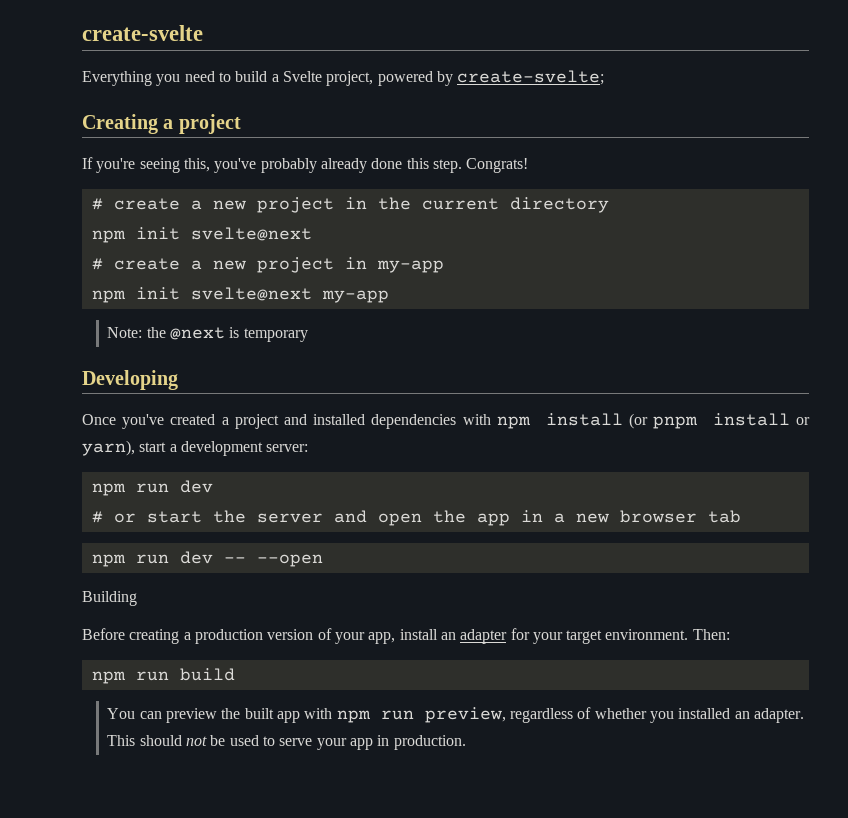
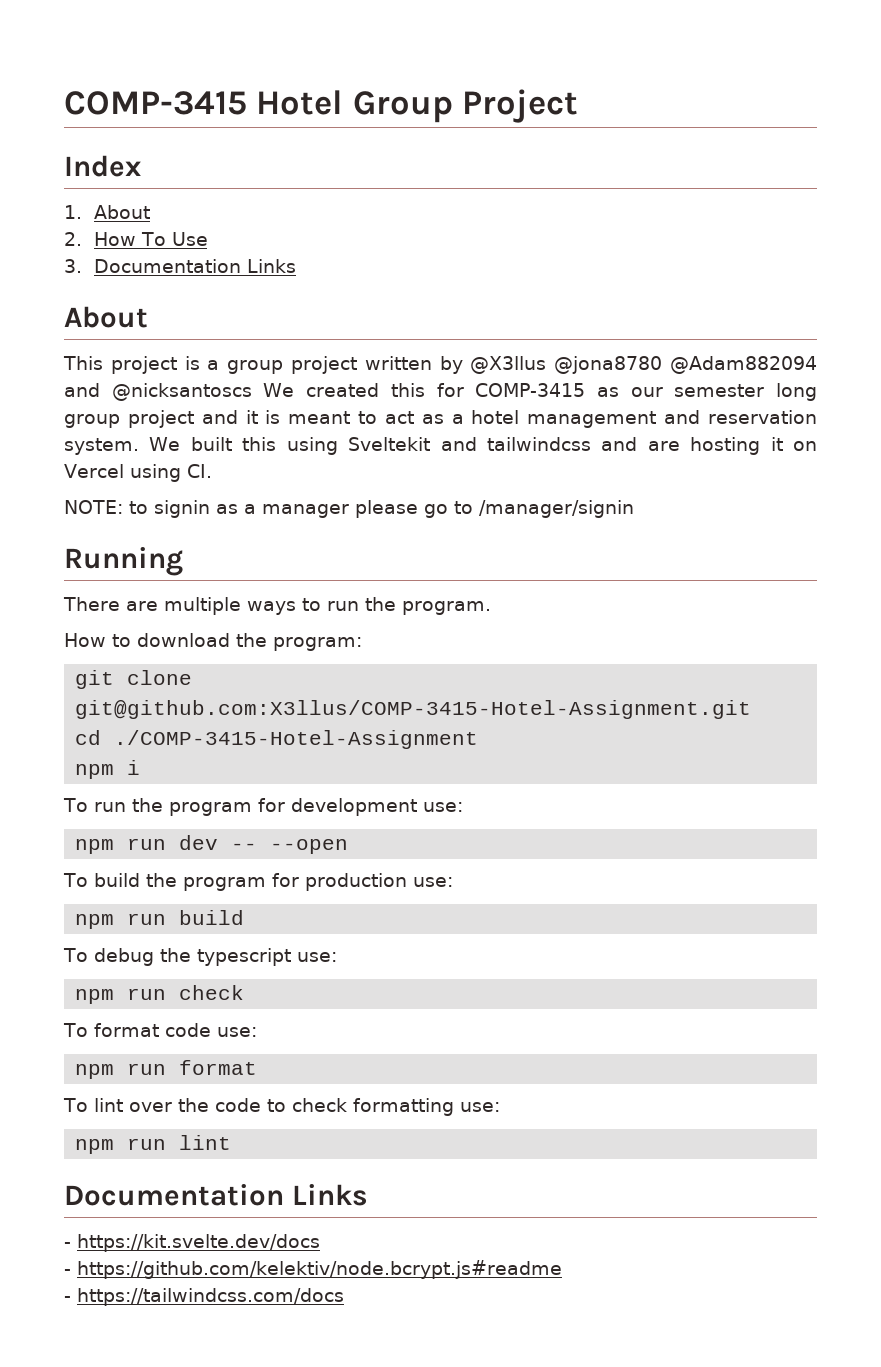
- create-svelte
- Everything you need to build a Svelte project, powered by create-svelte;
- Creating a project
- If you're seeing this, you've probably already done this step. Congrats!
- # create a new project in the current directory
- npm init svelte@next
- # create a new project in my-app
- npm init svelte@next my-app
- Note: the @next is temporary
- Developing
- Once you've created a project and installed dependencies with npm install (or pnpm install or yarn), start a development server:
- npm run dev
- # or start the server and open the app in a new browser tab
+ COMP-3415 Hotel Group Project
+ Index
+ 1. About
+ 2. How To Use
+ 3. Documentation Links
+ About
+ This project is a group project written by @X3llus @jona8780 @Adam882094 and @nicksantoscs We created this for COMP-3415 as our semester long group project and it is meant to act as a hotel management and reservation system. We built this using Sveltekit and tailwindcss and are hosting it on Vercel using CI.
+ NOTE: to signin as a manager please go to /manager/signin
+ Running
+ There are multiple ways to run the program.
+ How to download the program:
+ git clone git@github.com:X3llus/COMP-3415-Hotel-Assignment.git
+ cd ./COMP-3415-Hotel-Assignment
+ npm i
+ To run the program for development use:
- Building
- Before creating a production version of your app, install an adapter for your target environment. Then:
+ To build the program for production use:
  npm run build
- You can preview the built app with npm run preview, regardless of whether you installed an adapter. This should not be used to serve your app in production.
+ To debug the typescript use:
+ npm run check
+ To format code use:
+ npm run format
+ To lint over the code to check formatting use:
+ npm run lint
+ Documentation Links
+ - https://kit.svelte.dev/docs
+ - https://github.com/kelektiv/node.bcrypt.js#readme
+ - https://tailwindcss.com/docs

